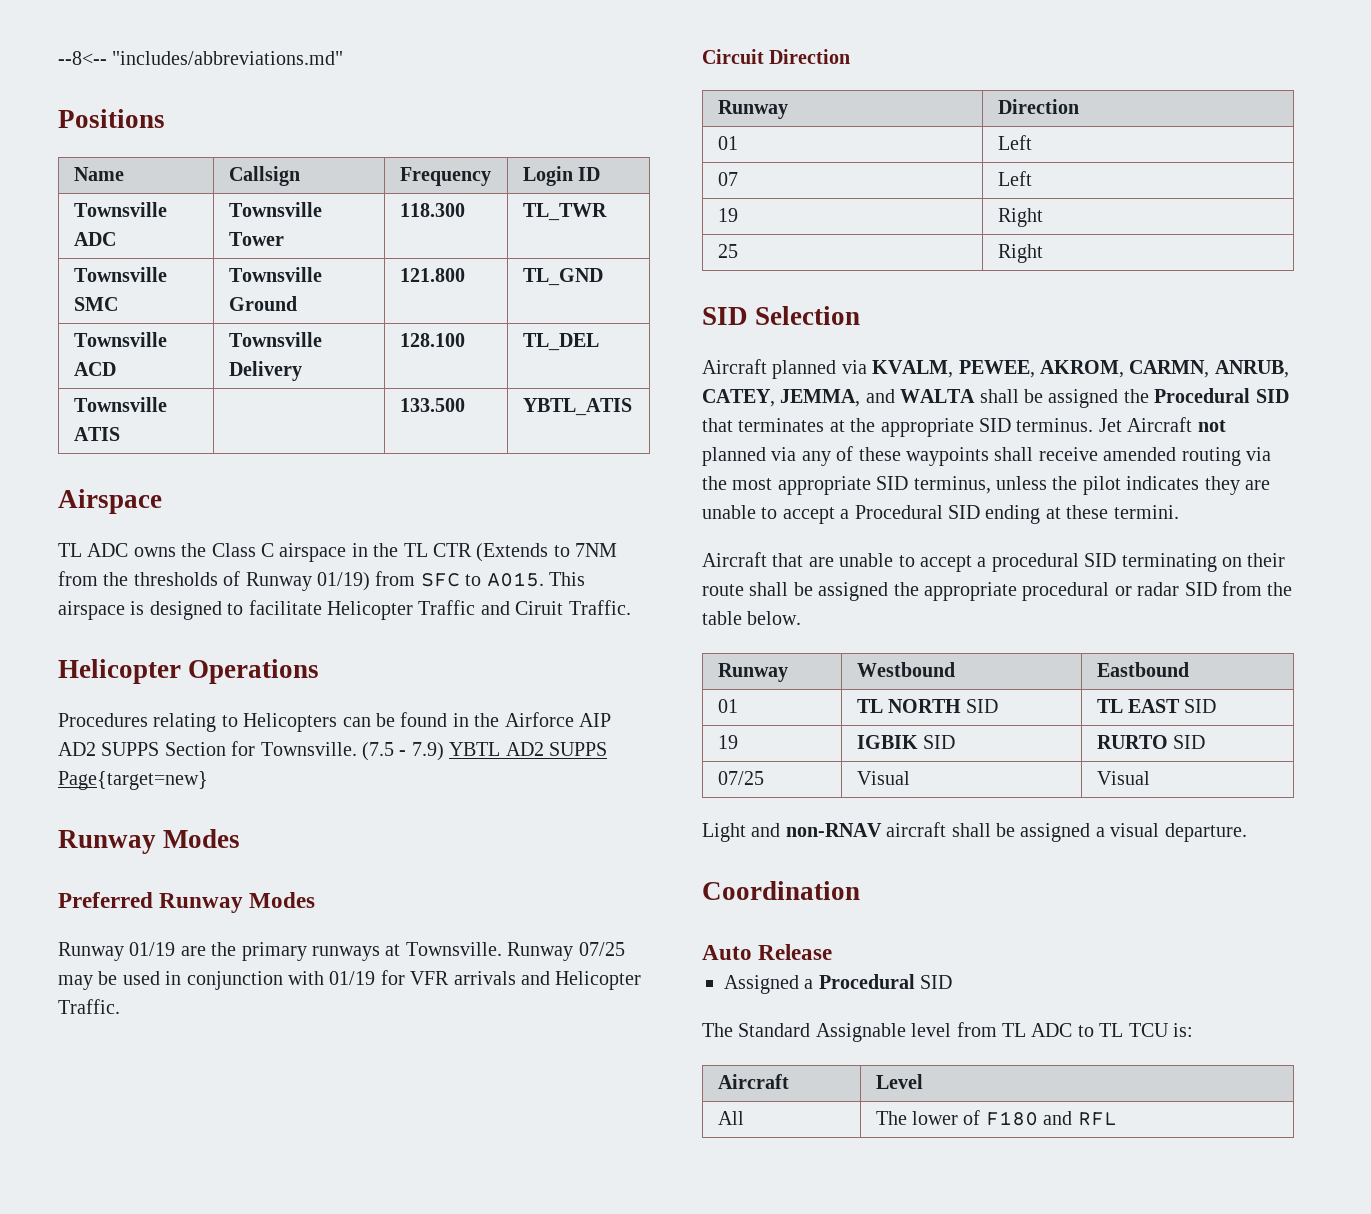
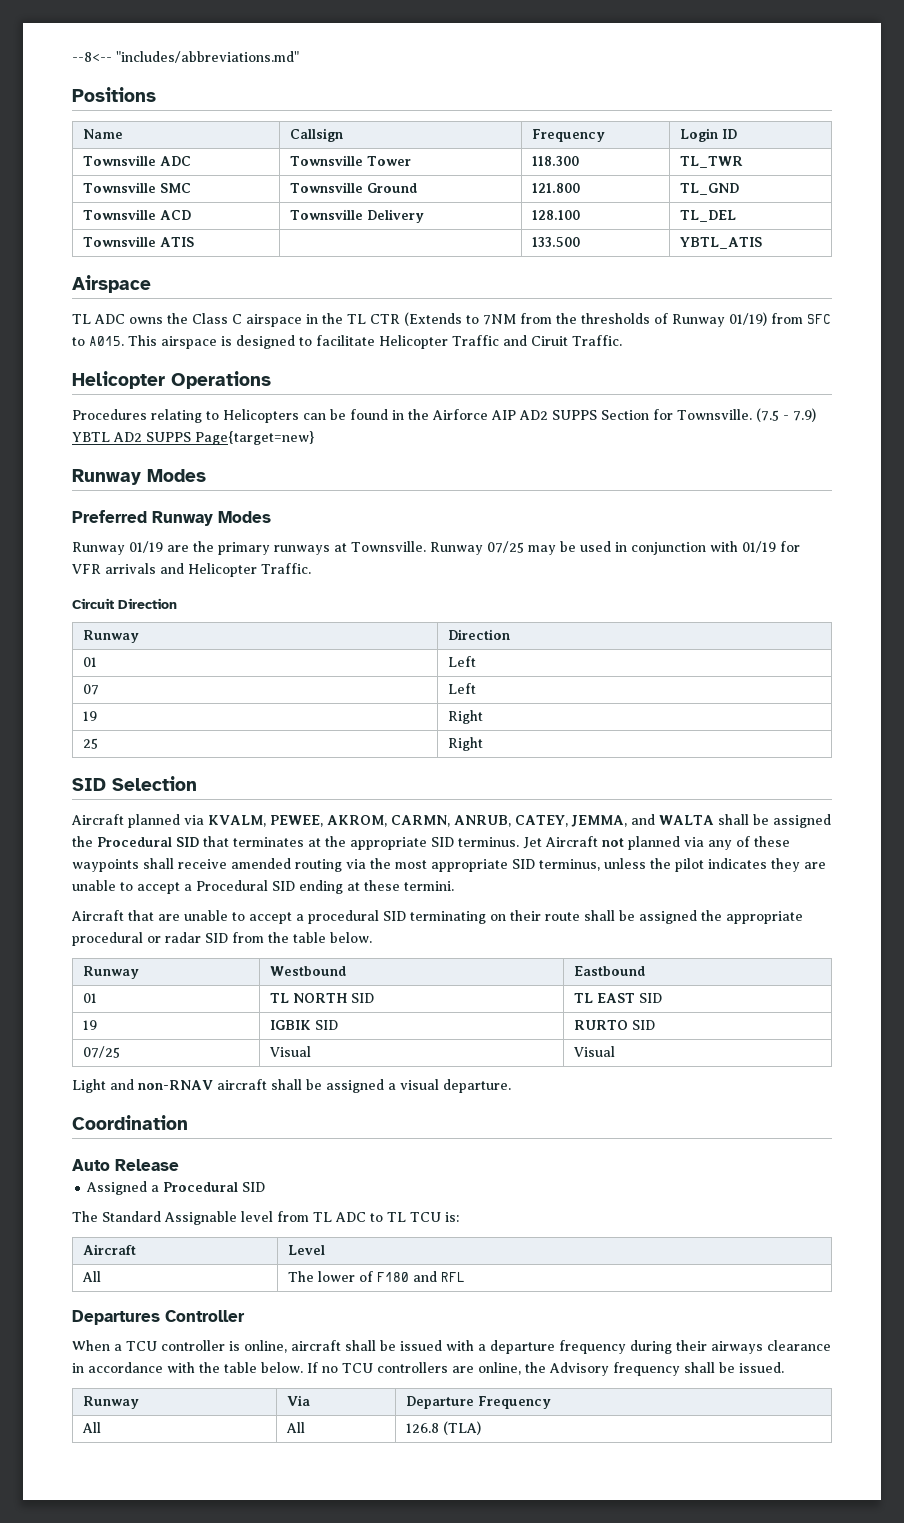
+ Departures Controller
+ When a TCU controller is online, aircraft shall be issued with a departure frequency during their airways clearance in accordance with the table below. If no TCU controllers are online, the Advisory frequency shall be issued.
+ Runway | Via | Departure Frequency
+ All | All | 126.8 (TLA)

